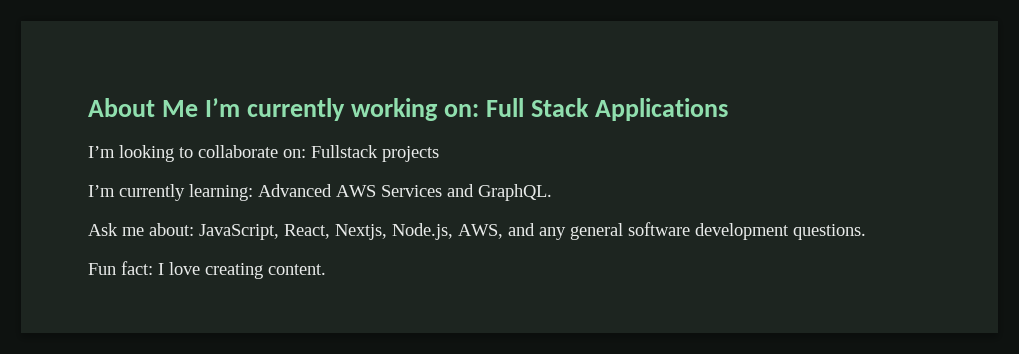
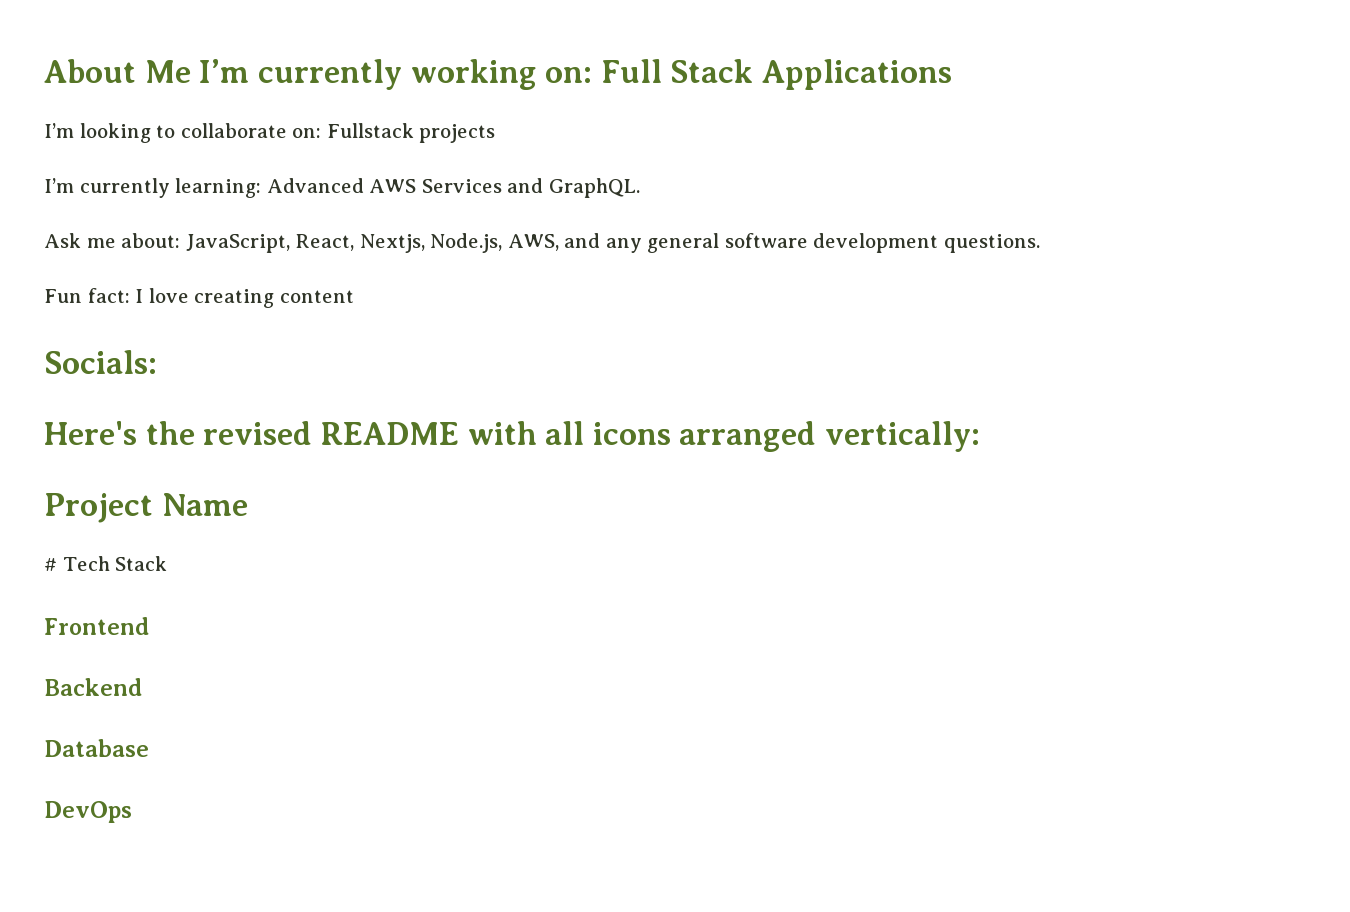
- Fun fact: I love creating content.
+ Fun fact: I love creating content
+ Socials:
+ Here's the revised README with all icons arranged vertically:
+ Project Name
+ # Tech Stack
+ Frontend
+ Backend
+ Database
+ DevOps

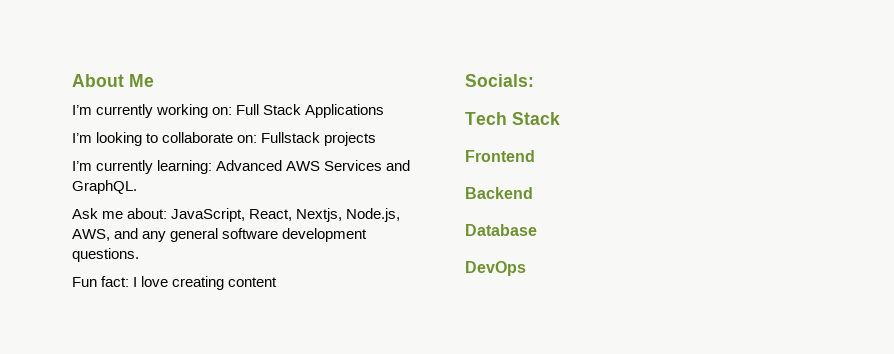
- About Me I’m currently working on: Full Stack Applications
+ About Me
+ I’m currently working on: Full Stack Applications
- Here's the revised README with all icons arranged vertically:
- Project Name
- # Tech Stack
+ Tech Stack

